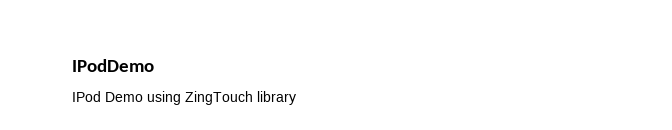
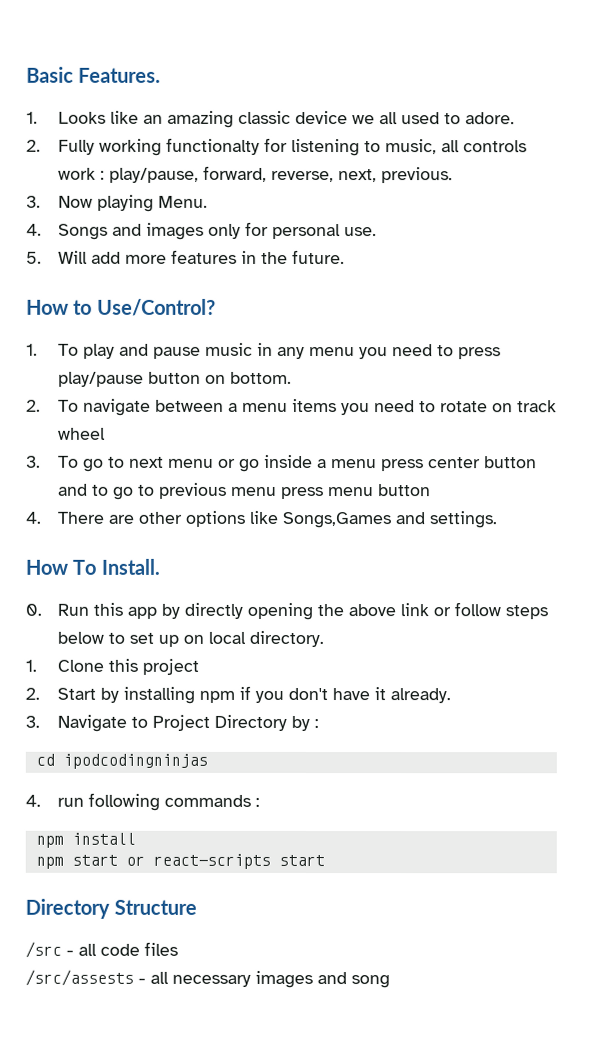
- IPodDemo
- IPod Demo using ZingTouch library
+ Basic Features.
+ 1. Looks like an amazing classic device we all used to adore.
+ 2. Fully working functionalty for listening to music, all controls work : play/pause, forward, reverse, next, previous.
+ 3. Now playing Menu.
+ 4. Songs and images only for personal use.
+ 5. Will add more features in the future.
+ How to Use/Control?
+ 1. To play and pause music in any menu you need to press play/pause button on bottom.
+ 2. To navigate between a menu items you need to rotate on track wheel
+ 3. To go to next menu or go inside a menu press center button and to go to previous menu press menu button
+ 4. There are other options like Songs,Games and settings.
+ How To Install.
+ 0. Run this app by directly opening the above link or follow steps below to set up on local directory.
+ 1. Clone this project
+ 2. Start by installing npm if you don't have it already.
+ 3. Navigate to Project Directory by :
+ cd ipodcodingninjas
+ 4. run following commands :
+ npm install
+ npm start or react-scripts start
+ Directory Structure
+ /src - all code files
+ /src/assests - all necessary images and song

